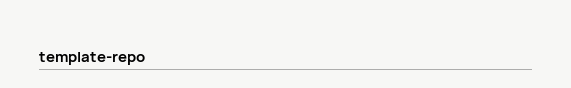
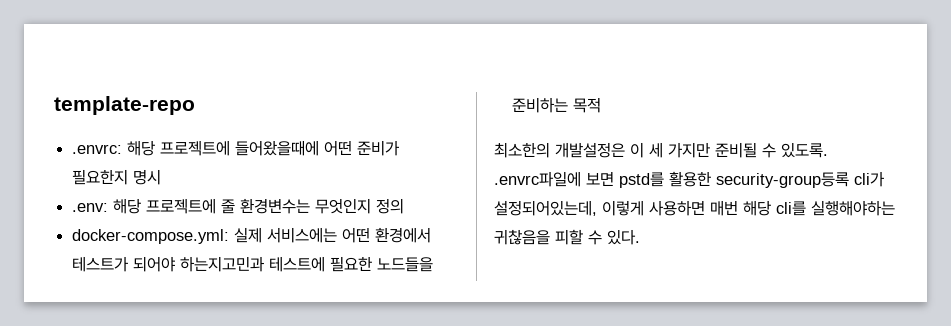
+ .envrc: 해당 프로젝트에 들어왔을때에 어떤 준비가 필요한지 명시
+ .env: 해당 프로젝트에 줄 환경변수는 무엇인지 정의
+ docker-compose.yml: 실제 서비스에는 어떤 환경에서 테스트가 되어야 하는지고민과 테스트에 필요한 노드들을 준비하는 목적
+ 최소한의 개발설정은 이 세 가지만 준비될 수 있도록. .envrc파일에 보면 pstd를 활용한 security-group등록 cli가 설정되어있는데, 이렇게 사용하면 매번 해당 cli를 실행해야하는 귀찮음을 피할 수 있다.

